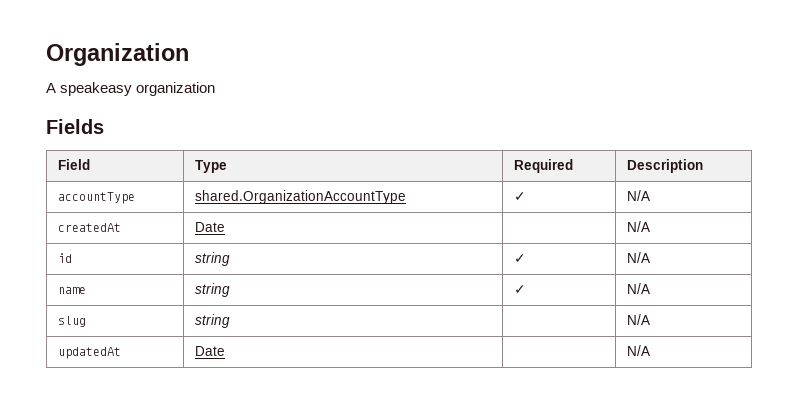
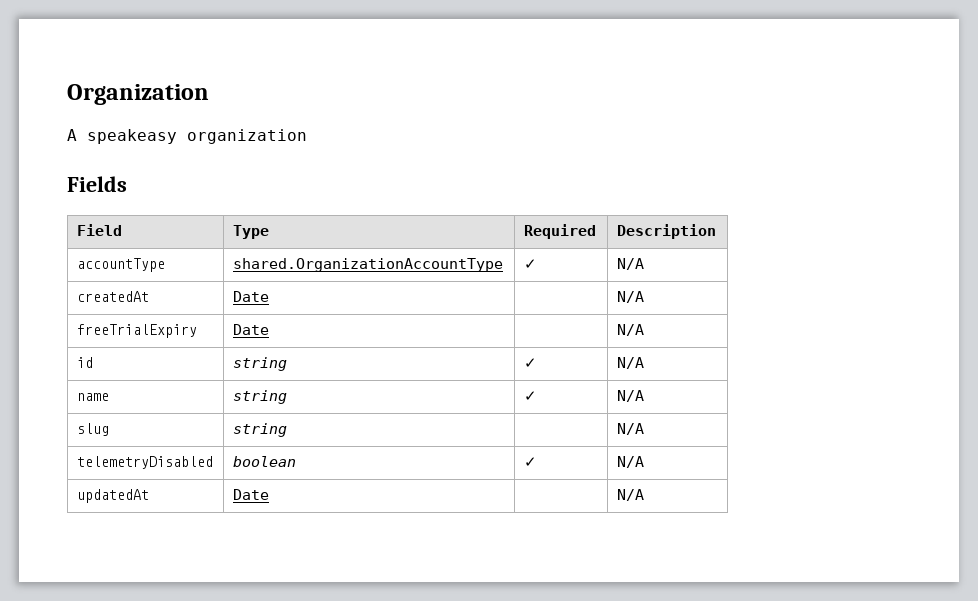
+ freeTrialExpiry | Date | | N/A
+ telemetryDisabled | boolean | ✓ | N/A

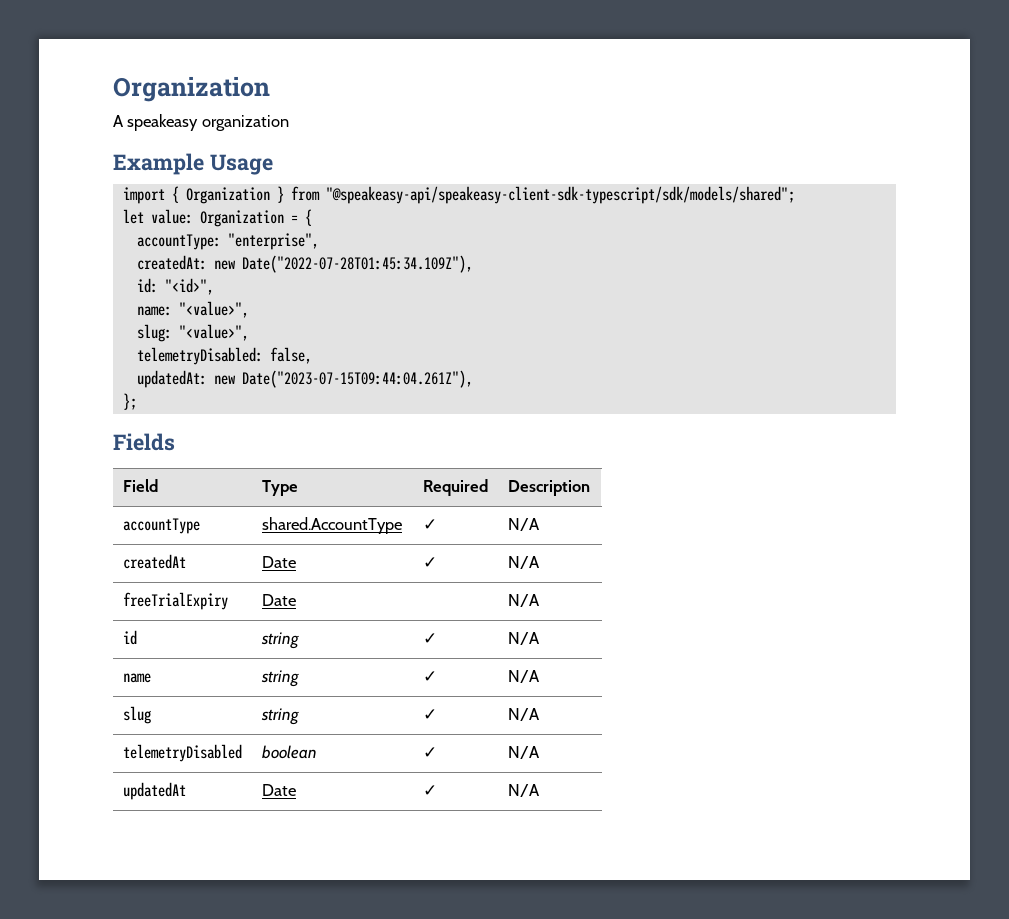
+ Example Usage
+ import { Organization } from "@speakeasy-api/speakeasy-client-sdk-typescript/sdk/models/shared";
+ let value: Organization = {
+ accountType: "enterprise",
+ createdAt: new Date("2022-07-28T01:45:34.109Z"),
+ id: "<id>",
+ name: "<value>",
+ slug: "<value>",
+ telemetryDisabled: false,
+ updatedAt: new Date("2023-07-15T09:44:04.261Z"),
+ };
- accountType | shared.OrganizationAccountType | ✓ | N/A
+ accountType | shared.AccountType | ✓ | N/A
- createdAt | Date | | N/A
+ createdAt | Date | ✓ | N/A
- slug | string | | N/A
+ slug | string | ✓ | N/A
- updatedAt | Date | | N/A
+ updatedAt | Date | ✓ | N/A

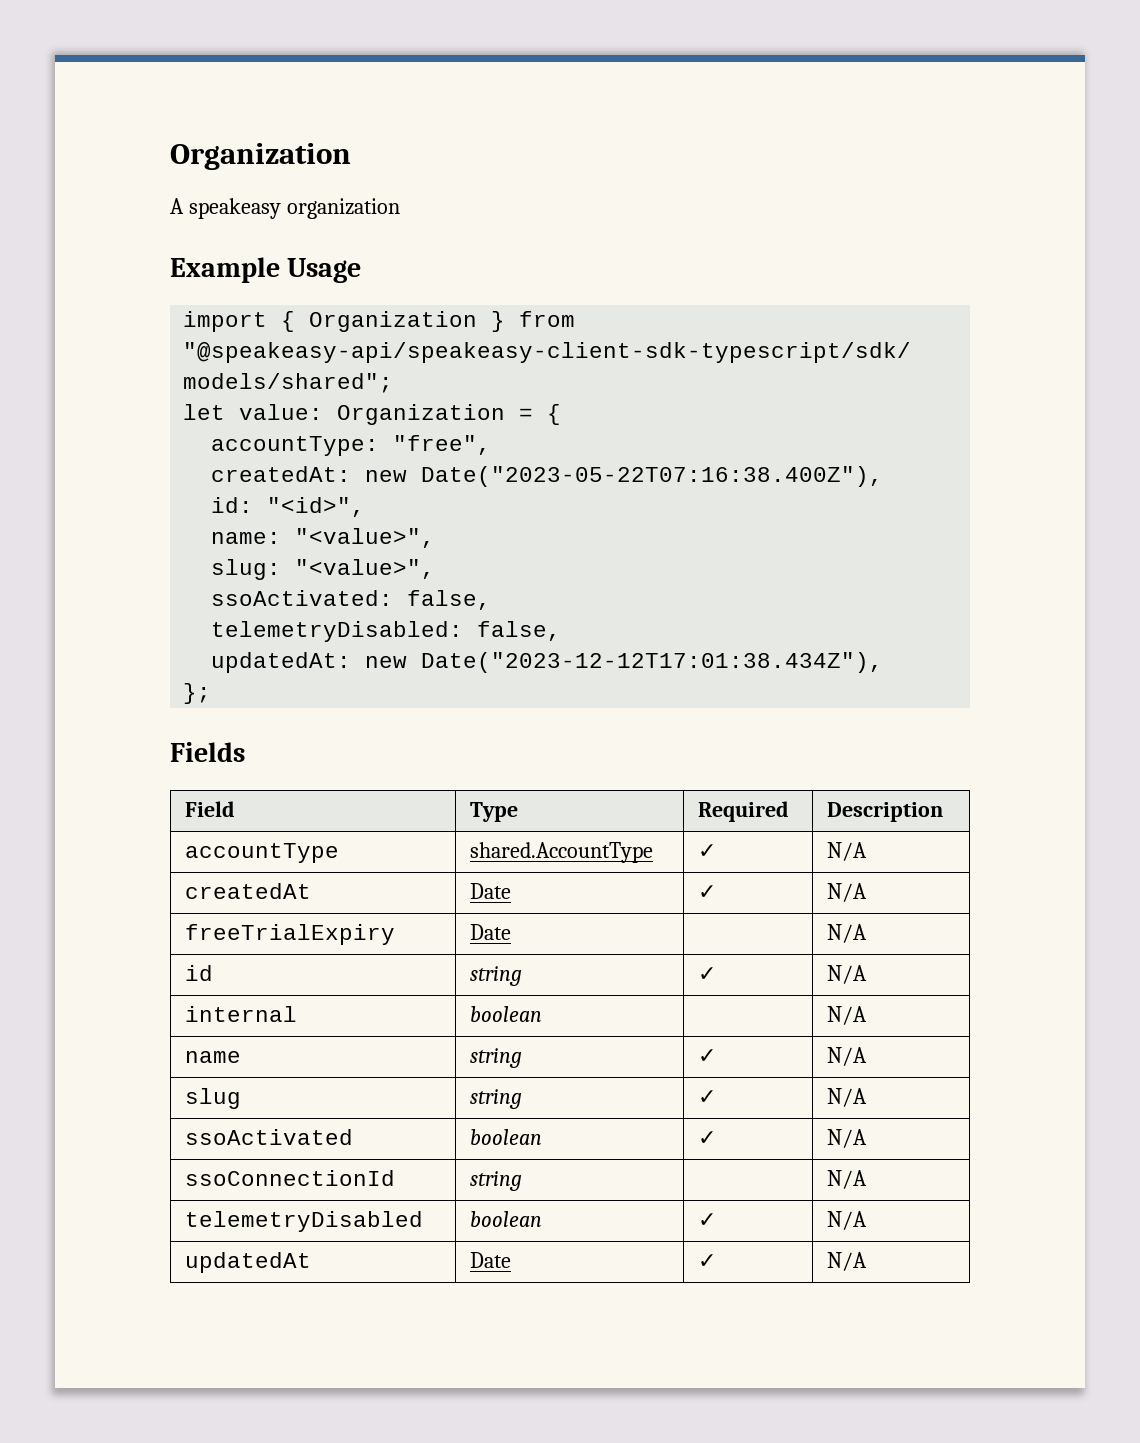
- accountType: "enterprise",
+ accountType: "free",
- createdAt: new Date("2022-07-28T01:45:34.109Z"),
+ createdAt: new Date("2023-05-22T07:16:38.400Z"),
+ ssoActivated: false,
- updatedAt: new Date("2023-07-15T09:44:04.261Z"),
+ updatedAt: new Date("2023-12-12T17:01:38.434Z"),
+ internal | boolean | | N/A
+ ssoActivated | boolean | ✓ | N/A
+ ssoConnectionId | string | | N/A

